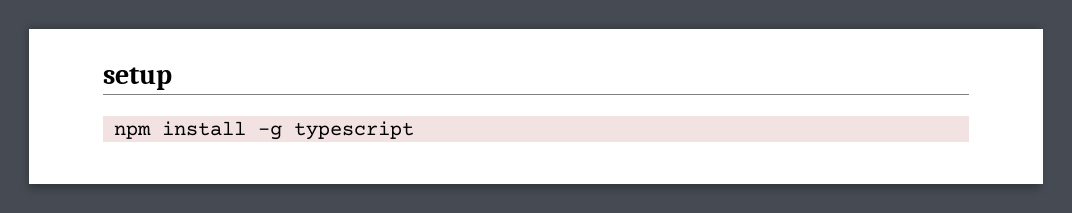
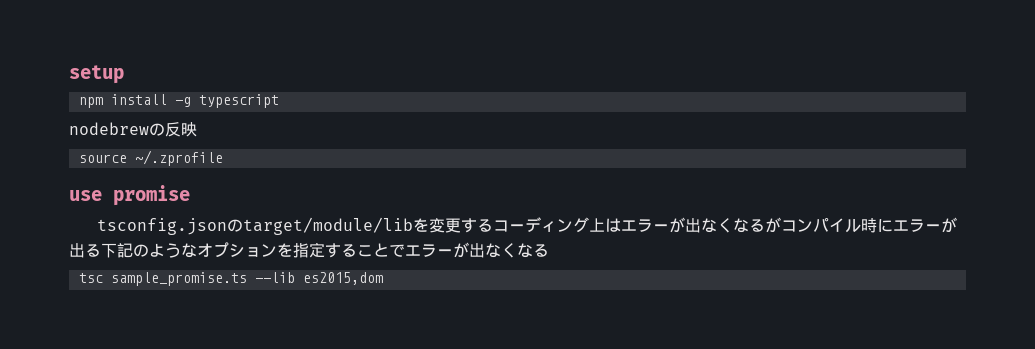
+ nodebrewの反映
+ source ~/.zprofile
+ use promise
+ tsconfig.jsonのtarget/module/libを変更するコーディング上はエラーが出なくなるがコンパイル時にエラーが出る下記のようなオプションを指定することでエラーが出なくなる
+ tsc sample_promise.ts --lib es2015,dom

